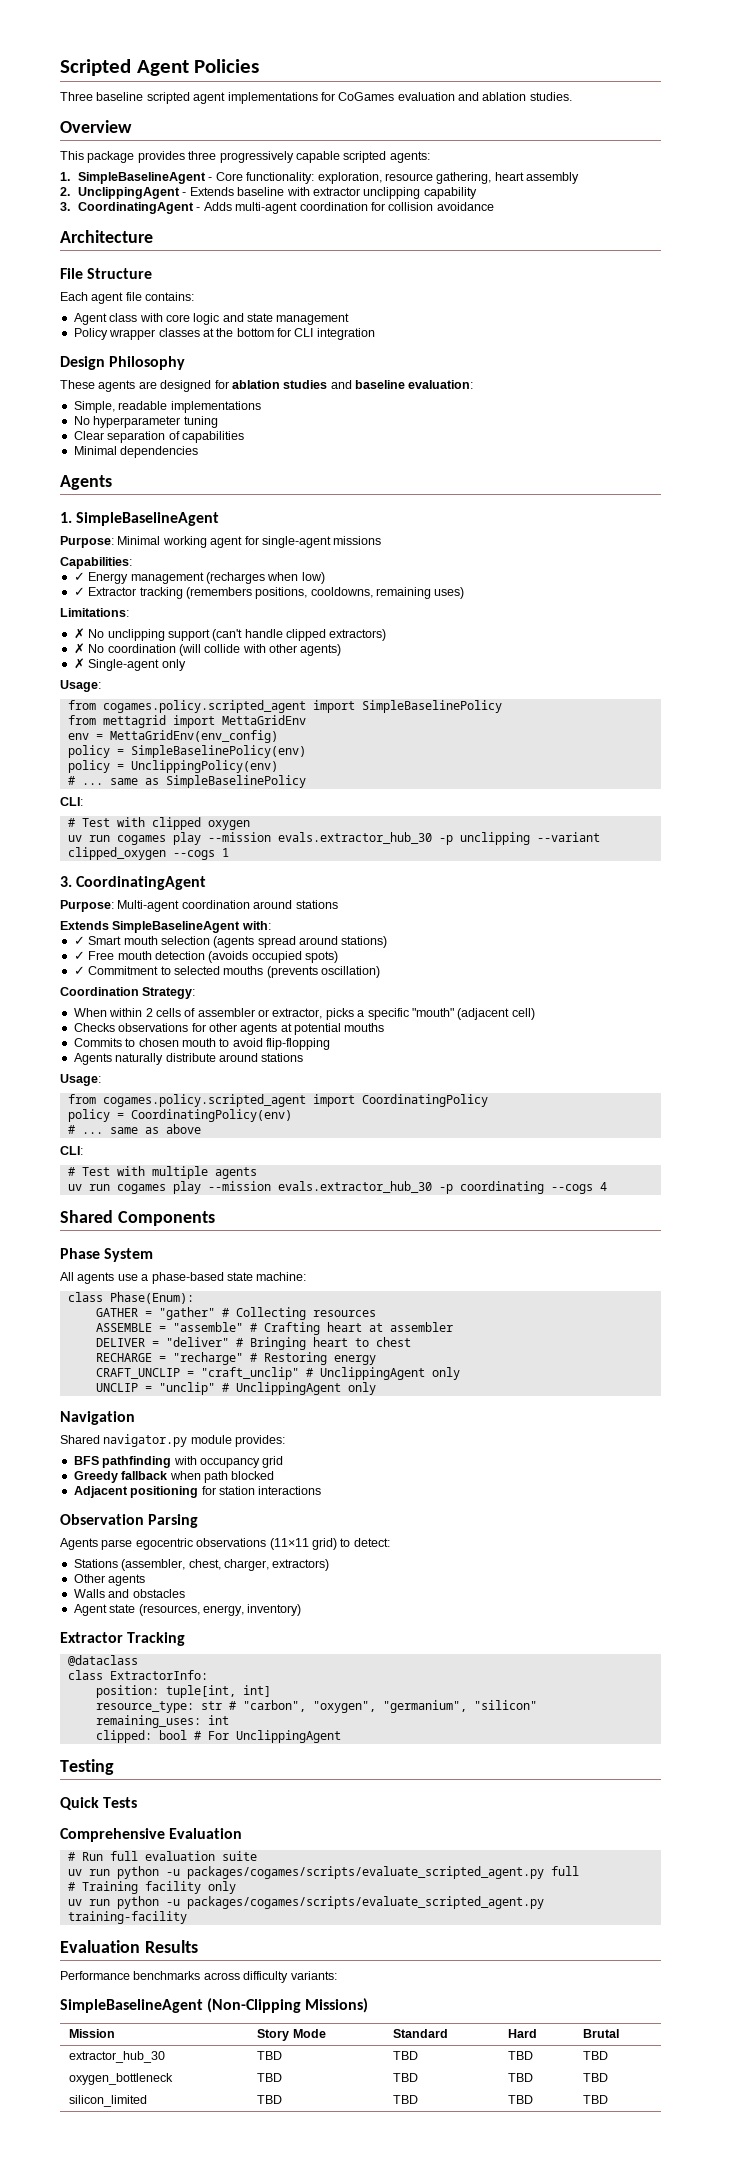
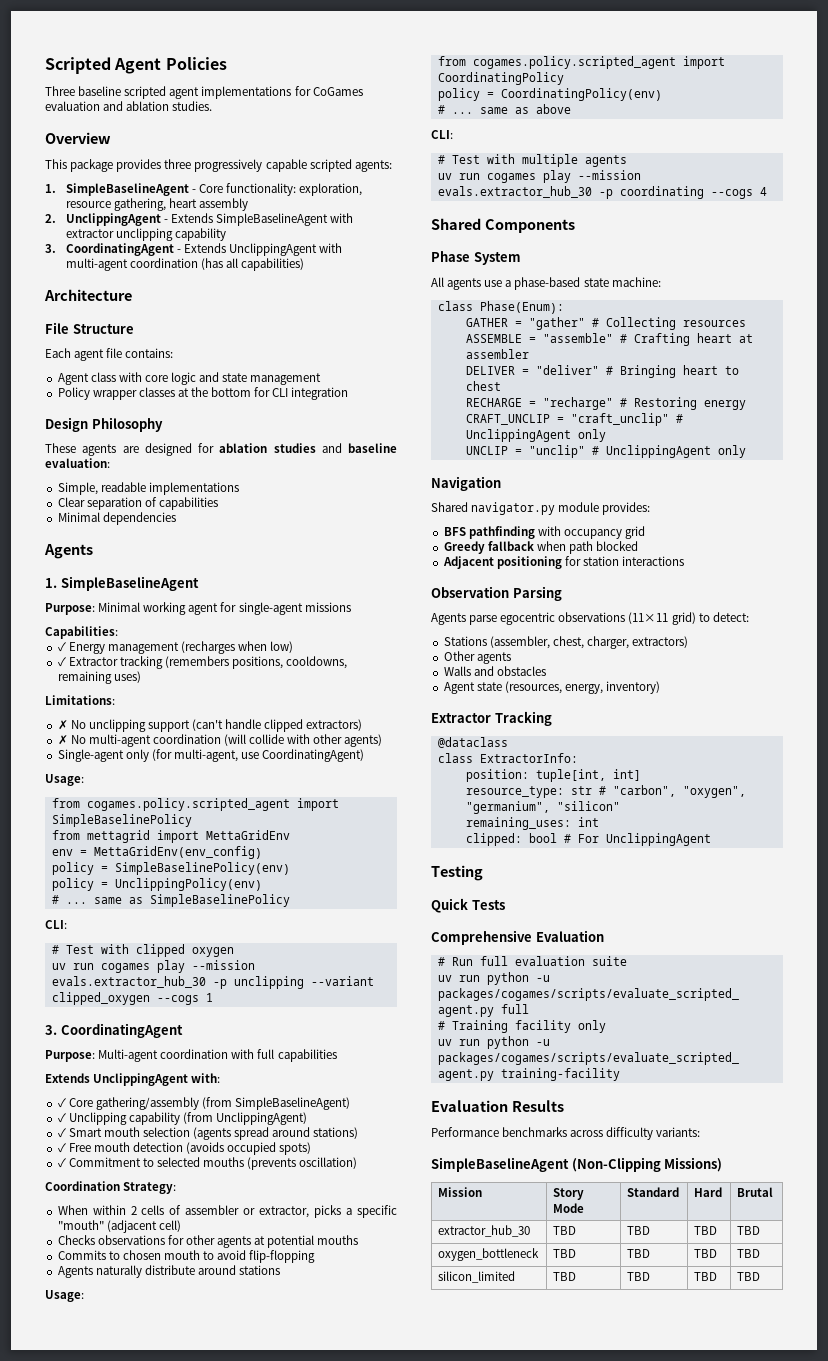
- 2. UnclippingAgent - Extends baseline with extractor unclipping capability
+ 2. UnclippingAgent - Extends SimpleBaselineAgent with extractor unclipping capability
- 3. CoordinatingAgent - Adds multi-agent coordination for collision avoidance
+ 3. CoordinatingAgent - Extends UnclippingAgent with multi-agent coordination (has all capabilities)
- No hyperparameter tuning
- ✗ No coordination (will collide with other agents)
+ ✗ No multi-agent coordination (will collide with other agents)
- ✗ Single-agent only
+ Single-agent only (for multi-agent, use CoordinatingAgent)
- Purpose: Multi-agent coordination around stations
- Extends SimpleBaselineAgent with:
+ Purpose: Multi-agent coordination with full capabilities
+ Extends UnclippingAgent with:
+ ✓ Core gathering/assembly (from SimpleBaselineAgent)
+ ✓ Unclipping capability (from UnclippingAgent)

